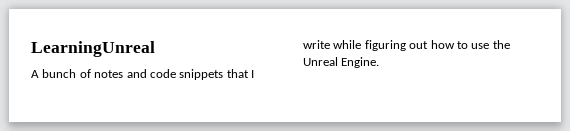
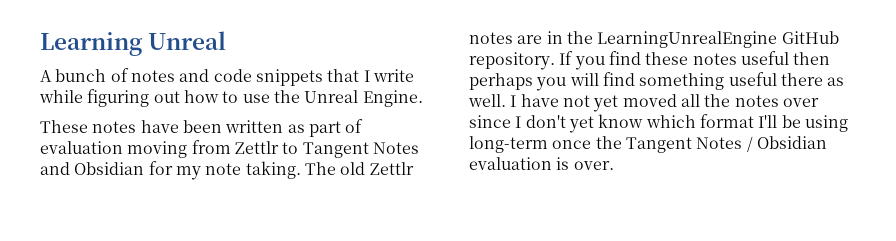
- LearningUnreal
+ Learning Unreal
+ These notes have been written as part of evaluation moving from Zettlr to Tangent Notes and Obsidian for my note taking. The old Zettlr notes are in the LearningUnrealEngine GitHub repository. If you find these notes useful then perhaps you will find something useful there as well. I have not yet moved all the notes over since I don't yet know which format I'll be using long-term once the Tangent Notes / Obsidian evaluation is over.

